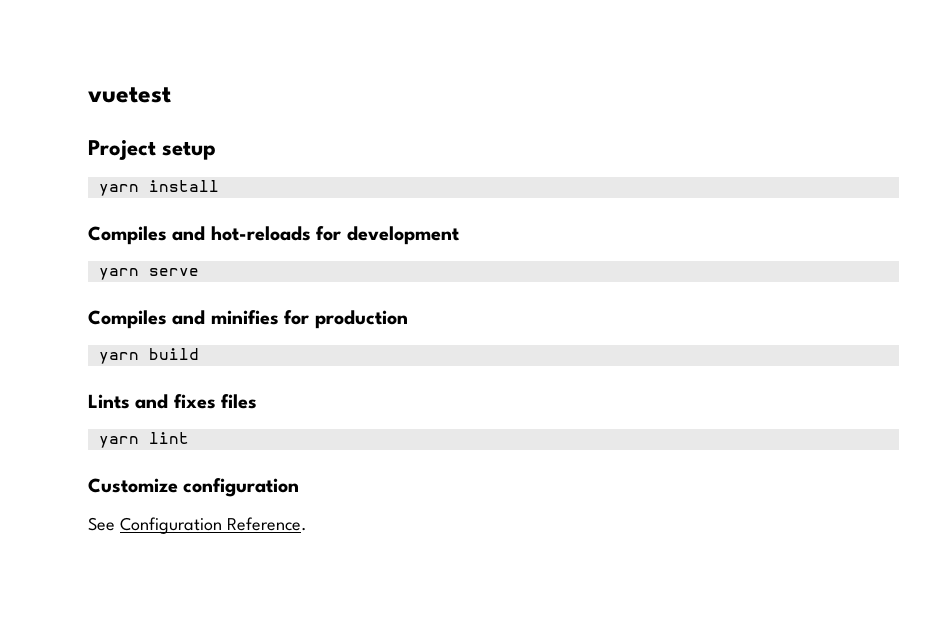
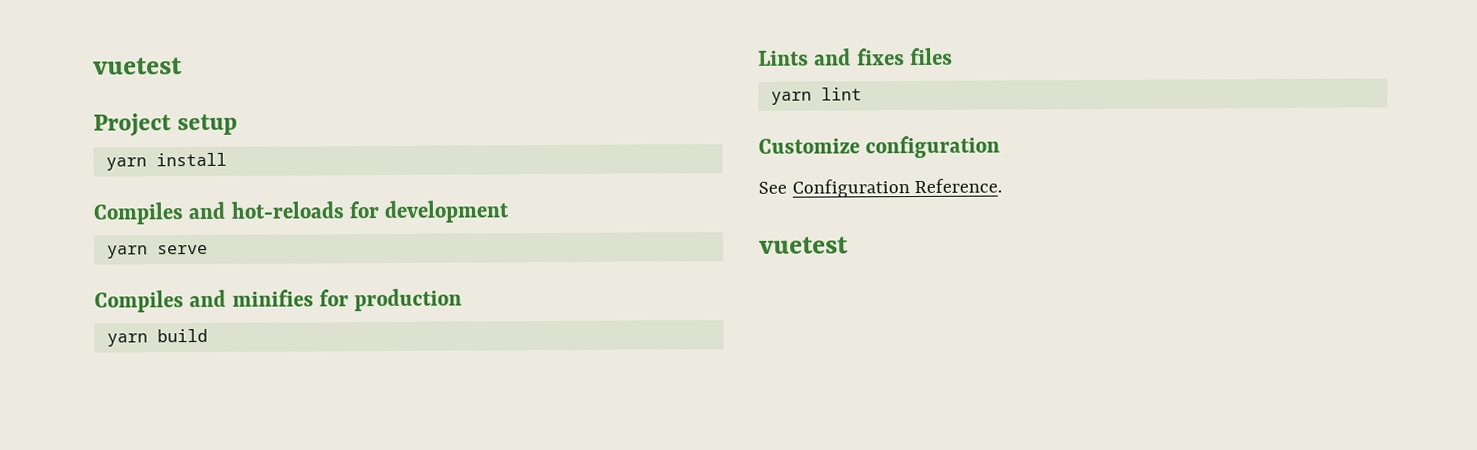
  See Configuration Reference.
+ vuetest

